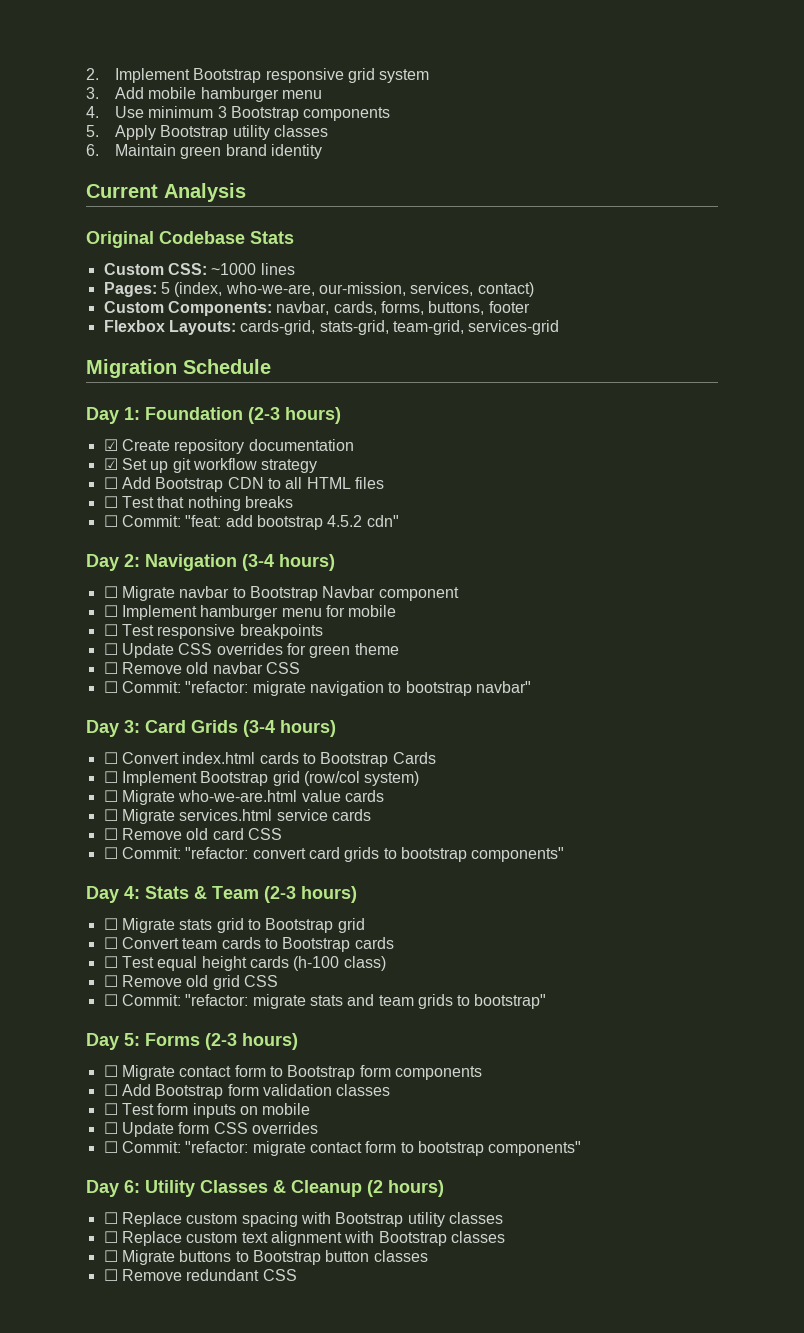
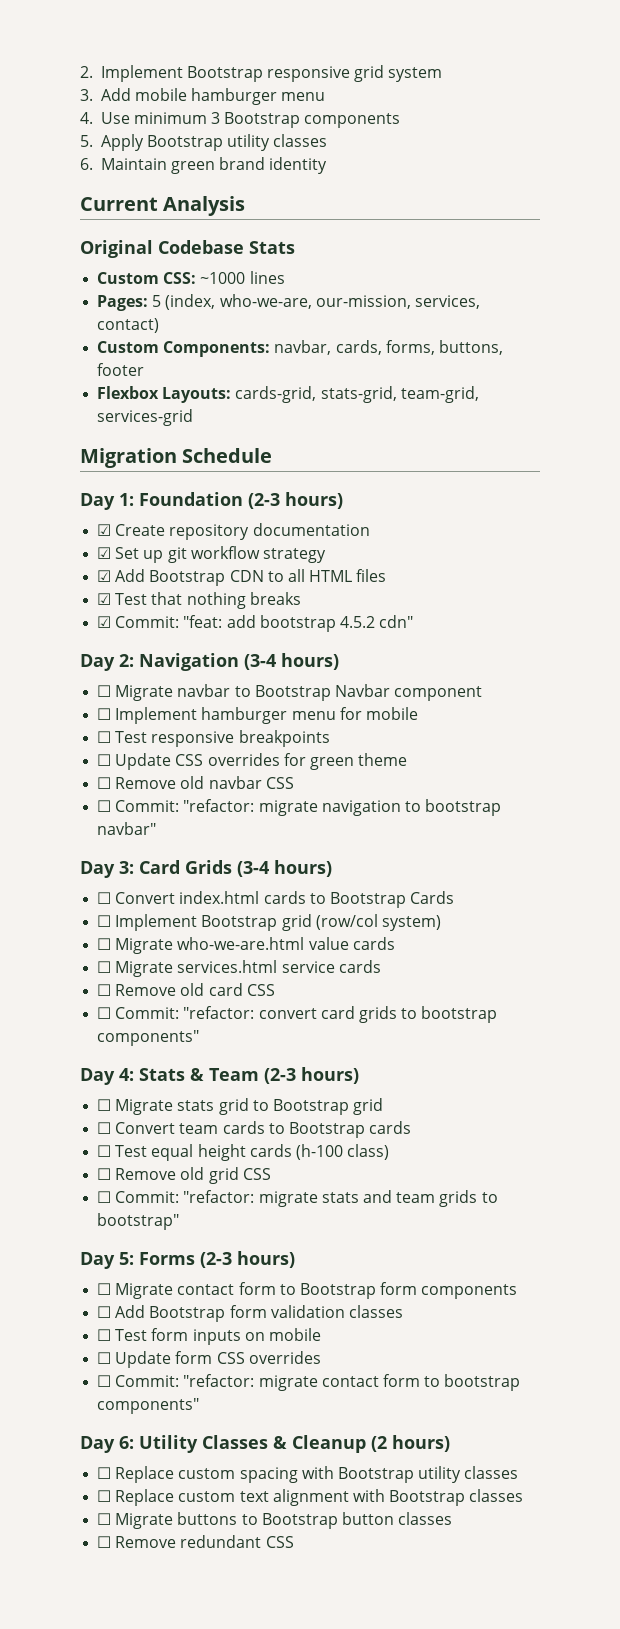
- ☐ Add Bootstrap CDN to all HTML files
+ ☑ Add Bootstrap CDN to all HTML files
- ☐ Test that nothing breaks
+ ☑ Test that nothing breaks
- ☐ Commit: "feat: add bootstrap 4.5.2 cdn"
+ ☑ Commit: "feat: add bootstrap 4.5.2 cdn"

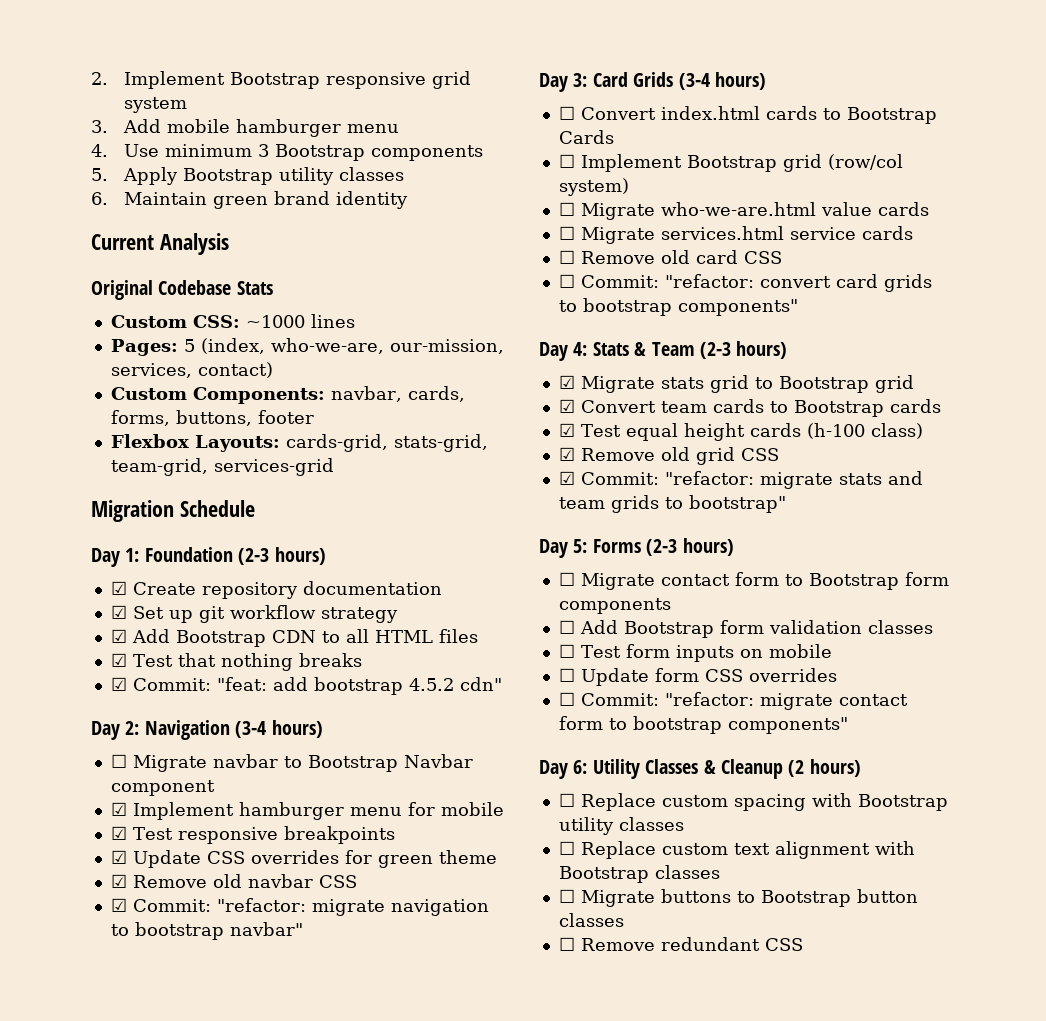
- ☐ Implement hamburger menu for mobile
+ ☑ Implement hamburger menu for mobile
- ☐ Test responsive breakpoints
+ ☑ Test responsive breakpoints
- ☐ Update CSS overrides for green theme
+ ☑ Update CSS overrides for green theme
- ☐ Remove old navbar CSS
+ ☑ Remove old navbar CSS
- ☐ Commit: "refactor: migrate navigation to bootstrap navbar"
+ ☑ Commit: "refactor: migrate navigation to bootstrap navbar"
- ☐ Migrate stats grid to Bootstrap grid
+ ☑ Migrate stats grid to Bootstrap grid
- ☐ Convert team cards to Bootstrap cards
+ ☑ Convert team cards to Bootstrap cards
- ☐ Test equal height cards (h-100 class)
+ ☑ Test equal height cards (h-100 class)
- ☐ Remove old grid CSS
+ ☑ Remove old grid CSS
- ☐ Commit: "refactor: migrate stats and team grids to bootstrap"
+ ☑ Commit: "refactor: migrate stats and team grids to bootstrap"

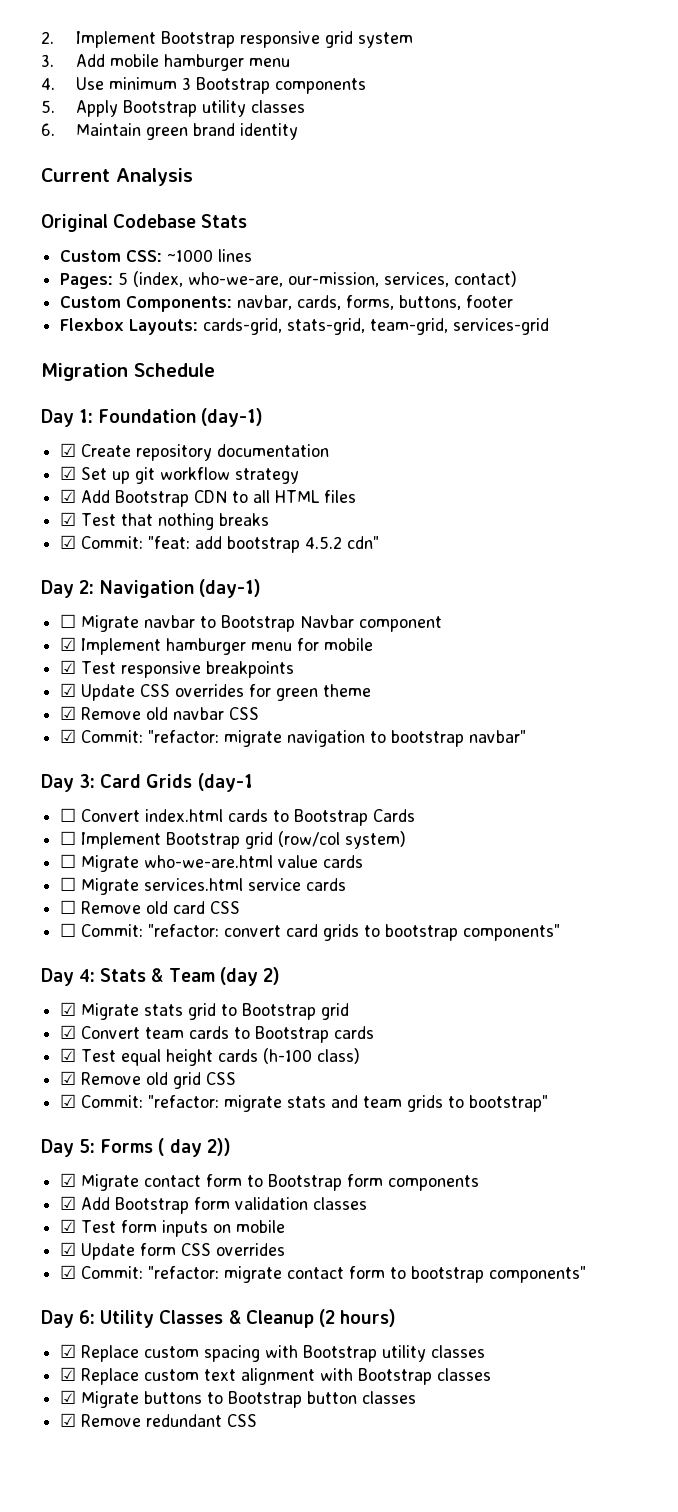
- Day 1: Foundation (2-3 hours)
+ Day 1: Foundation (day-1)
- Day 2: Navigation (3-4 hours)
+ Day 2: Navigation (day-1)
- Day 3: Card Grids (3-4 hours)
+ Day 3: Card Grids (day-1
- Day 4: Stats & Team (2-3 hours)
+ Day 4: Stats & Team (day 2)
- Day 5: Forms (2-3 hours)
- ☐ Migrate contact form to Bootstrap form components
+ Day 5: Forms ( day 2))
+ ☑ Migrate contact form to Bootstrap form components
- ☐ Add Bootstrap form validation classes
+ ☑ Add Bootstrap form validation classes
- ☐ Test form inputs on mobile
+ ☑ Test form inputs on mobile
- ☐ Update form CSS overrides
+ ☑ Update form CSS overrides
- ☐ Commit: "refactor: migrate contact form to bootstrap components"
+ ☑ Commit: "refactor: migrate contact form to bootstrap components"
- ☐ Replace custom spacing with Bootstrap utility classes
+ ☑ Replace custom spacing with Bootstrap utility classes
- ☐ Replace custom text alignment with Bootstrap classes
+ ☑ Replace custom text alignment with Bootstrap classes
- ☐ Migrate buttons to Bootstrap button classes
+ ☑ Migrate buttons to Bootstrap button classes
- ☐ Remove redundant CSS
+ ☑ Remove redundant CSS

